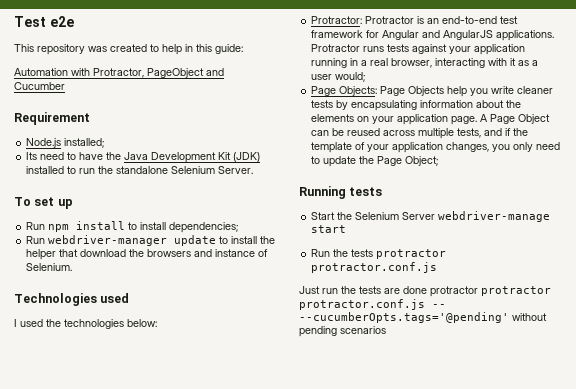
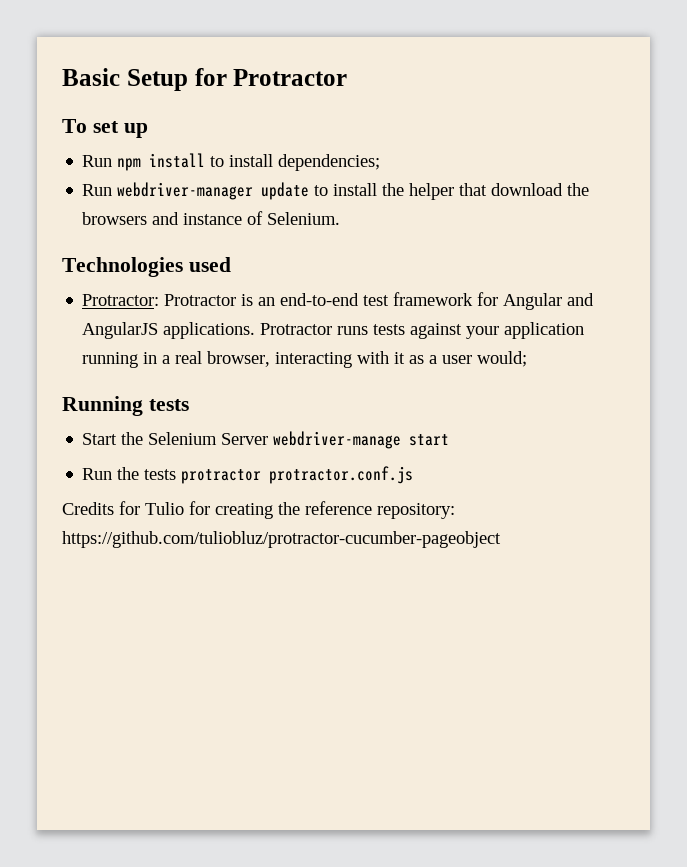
- Test e2e
- This repository was created to help in this guide:
- Automation with Protractor, PageObject and Cucumber
- Requirement
- Node.js installed;
- Its need to have the Java Development Kit (JDK) installed to run the standalone Selenium Server.
+ Basic Setup for Protractor
- I used the technologies below:
- Page Objects: Page Objects help you write cleaner tests by encapsulating information about the elements on your application page. A Page Object can be reused across multiple tests, and if the template of your application changes, you only need to update the Page Object;
- Just run the tests are done protractor protractor protractor.conf.js -- --cucumberOpts.tags='@pending' without pending scenarios
+ Credits for Tulio for creating the reference repository: https://github.com/tuliobluz/protractor-cucumber-pageobject

